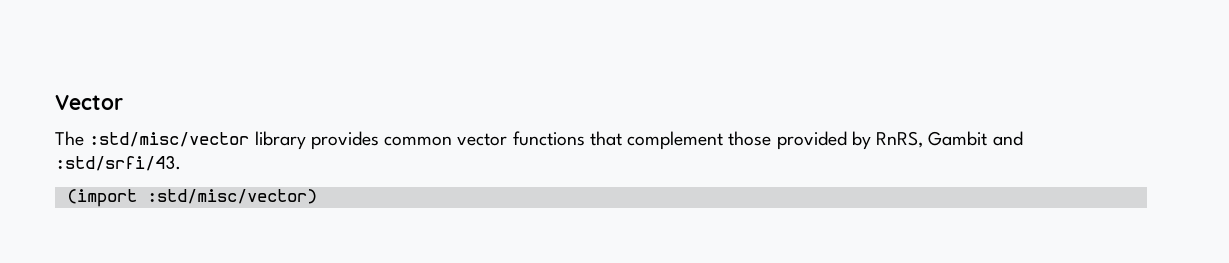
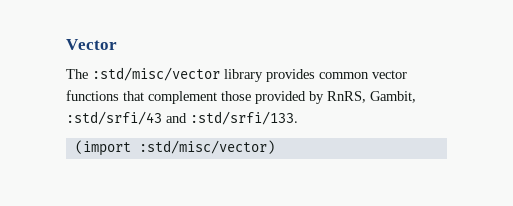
- The :std/misc/vector library provides common vector functions that complement those provided by RnRS, Gambit and :std/srfi/43.
+ The :std/misc/vector library provides common vector functions that complement those provided by RnRS, Gambit, :std/srfi/43 and :std/srfi/133.

